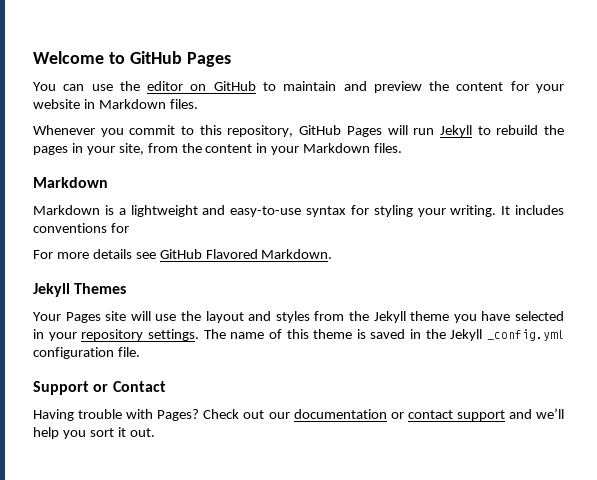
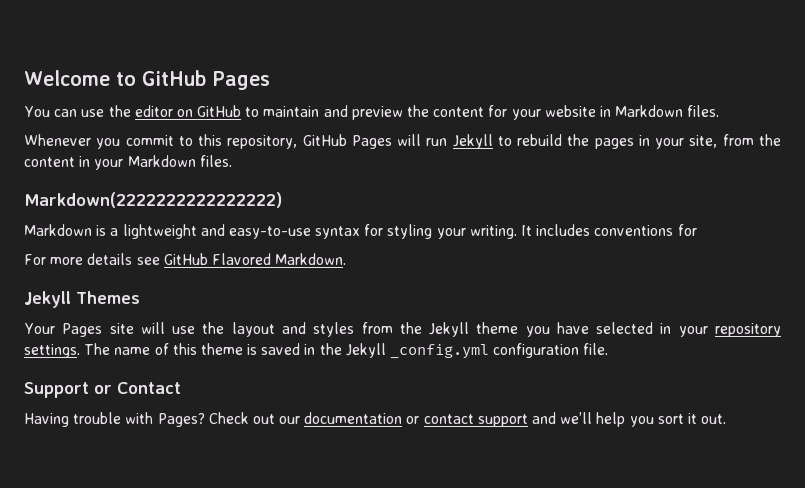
  Whenever you commit to this repository, GitHub Pages will run Jekyll to rebuild the pages in your site, from the content in your Markdown files.
- Markdown
+ Markdown(2222222222222222)

